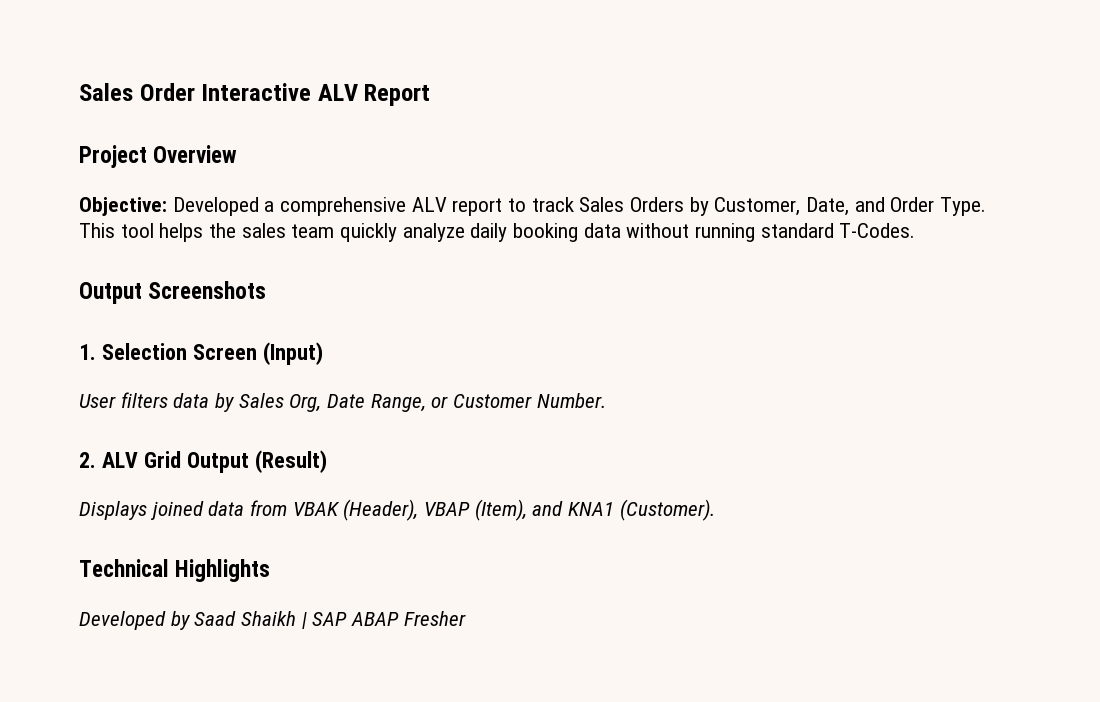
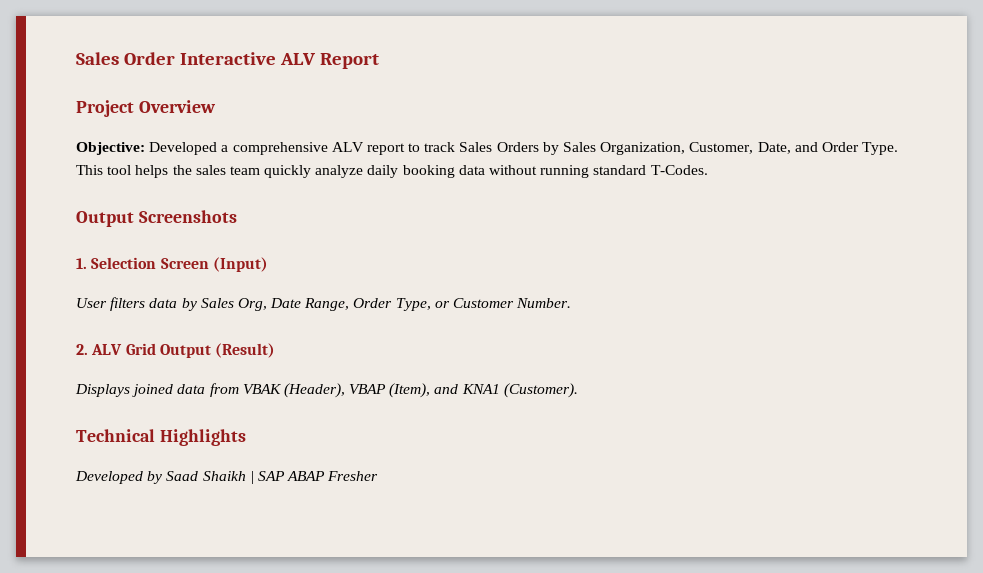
- Objective: Developed a comprehensive ALV report to track Sales Orders by Customer, Date, and Order Type.
+ Objective: Developed a comprehensive ALV report to track Sales Orders by Sales Organization, Customer, Date, and Order Type.
- User filters data by Sales Org, Date Range, or Customer Number.
+ User filters data by Sales Org, Date Range, Order Type, or Customer Number.

